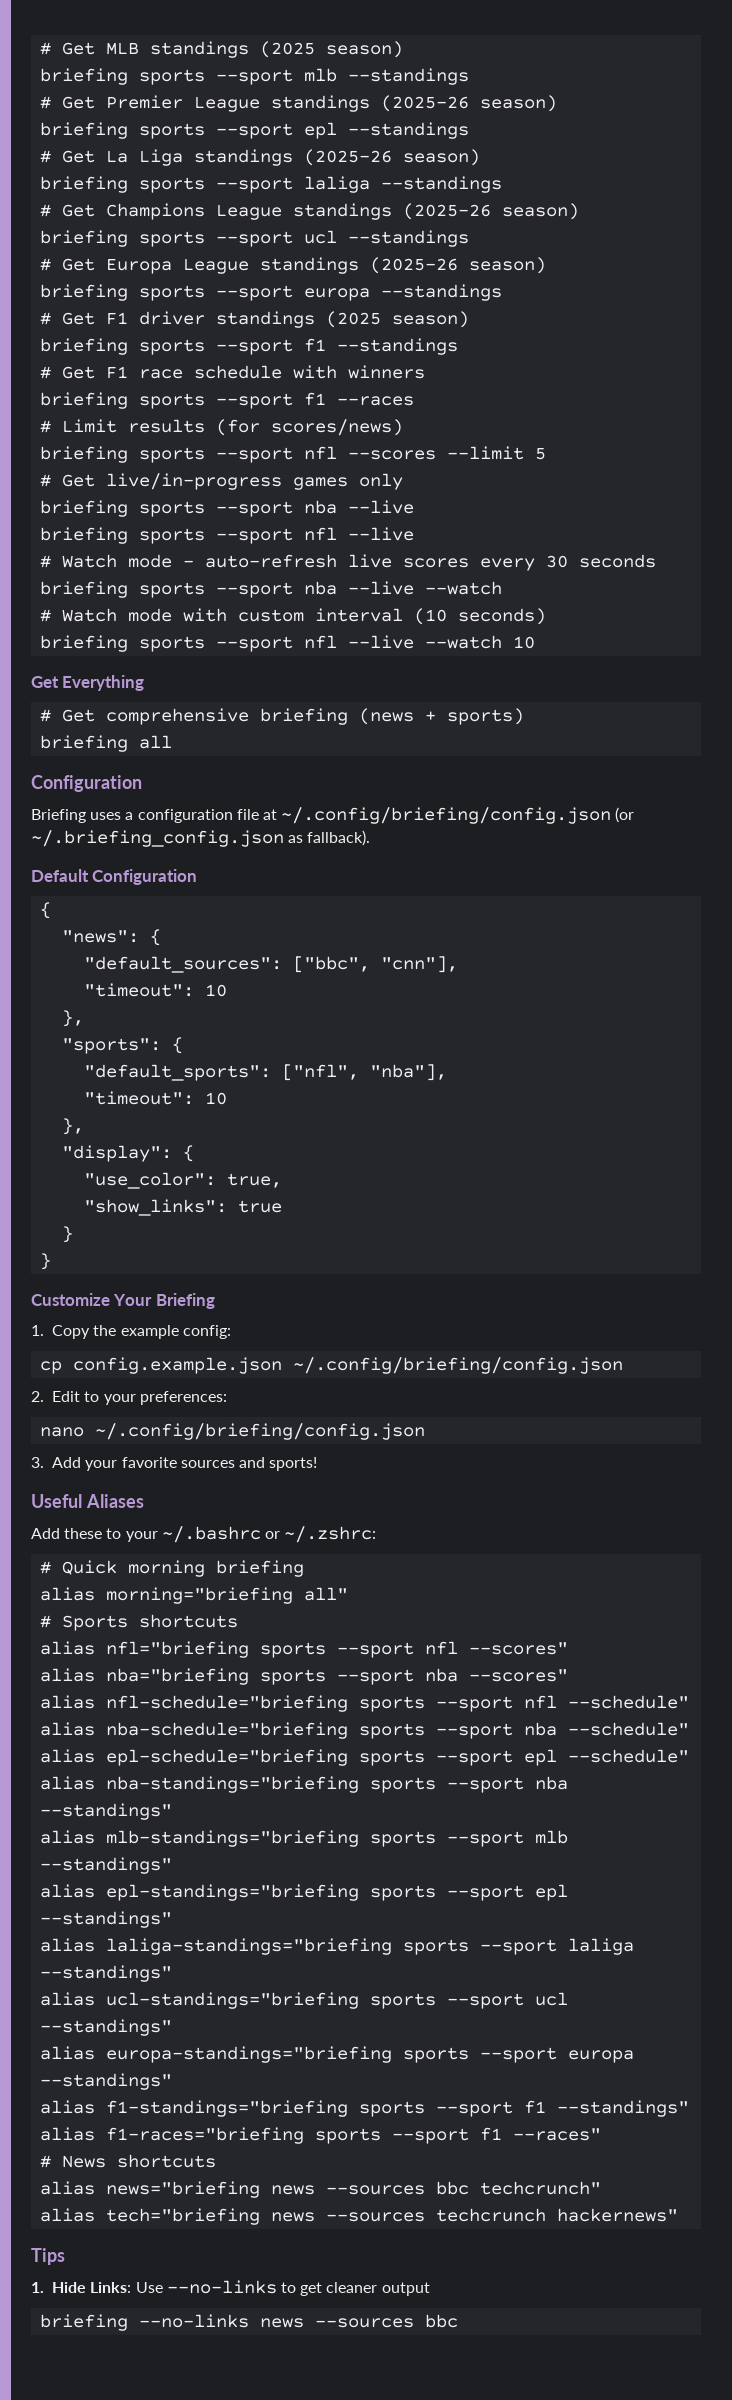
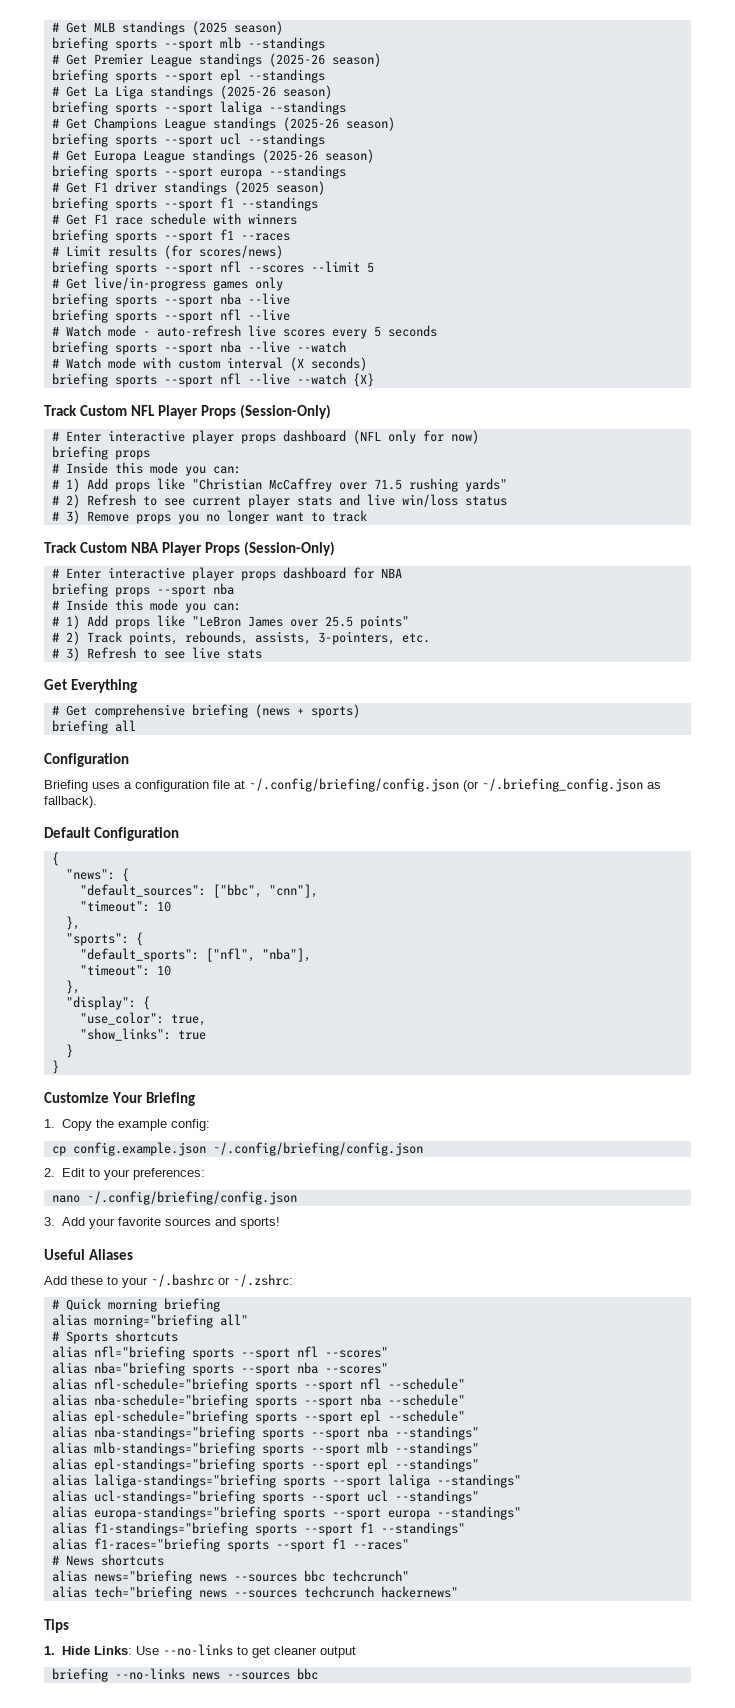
- # Watch mode - auto-refresh live scores every 30 seconds
+ # Watch mode - auto-refresh live scores every 5 seconds
- # Watch mode with custom interval (10 seconds)
+ # Watch mode with custom interval (X seconds)
- briefing sports --sport nfl --live --watch 10
+ briefing sports --sport nfl --live --watch {X}
+ Track Custom NFL Player Props (Session-Only)
+ # Enter interactive player props dashboard (NFL only for now)
+ briefing props
+ # Inside this mode you can:
+ # 1) Add props like "Christian McCaffrey over 71.5 rushing yards"
+ # 2) Refresh to see current player stats and live win/loss status
+ # 3) Remove props you no longer want to track
+ Track Custom NBA Player Props (Session-Only)
+ # Enter interactive player props dashboard for NBA
+ briefing props --sport nba
+ # Inside this mode you can:
+ # 1) Add props like "LeBron James over 25.5 points"
+ # 2) Track points, rebounds, assists, 3-pointers, etc.
+ # 3) Refresh to see live stats

